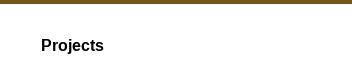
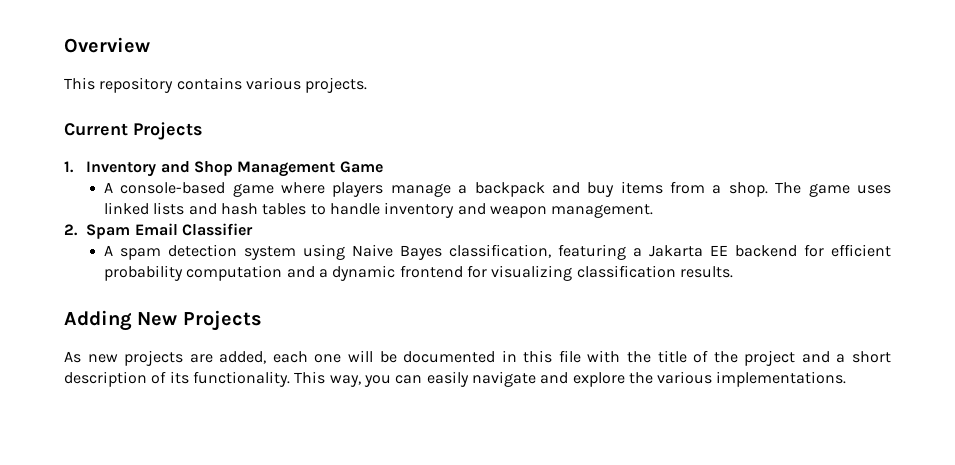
- Projects
+ Overview
+ This repository contains various projects.
+ Current Projects
+ 1. Inventory and Shop Management Game
+ A console-based game where players manage a backpack and buy items from a shop. The game uses linked lists and hash tables to handle inventory and weapon management.
+ 2. Spam Email Classifier
+ A spam detection system using Naive Bayes classification, featuring a Jakarta EE backend for efficient probability computation and a dynamic frontend for visualizing classification results.
+ Adding New Projects
+ As new projects are added, each one will be documented in this file with the title of the project and a short description of its functionality. This way, you can easily navigate and explore the various implementations.

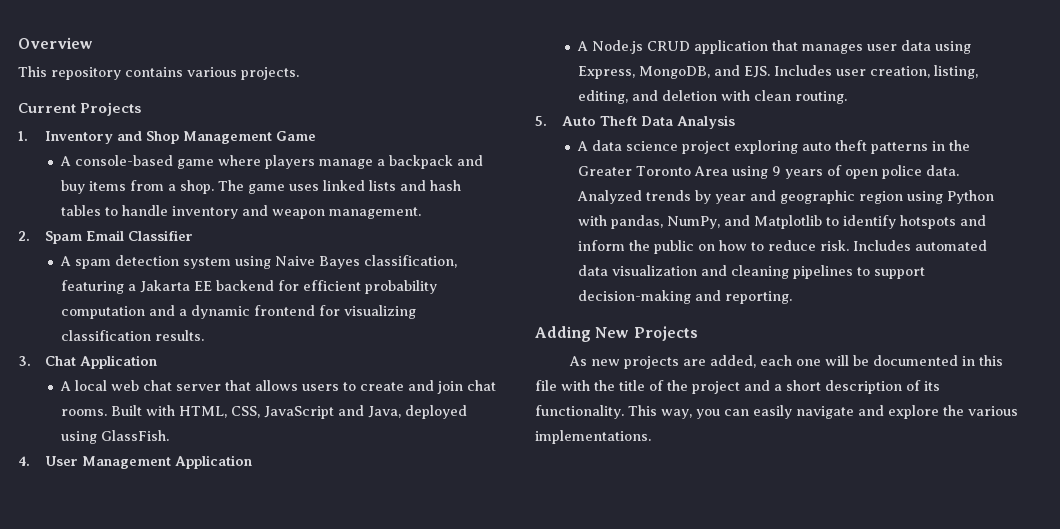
+ 3. Chat Application
+ A local web chat server that allows users to create and join chat rooms. Built with HTML, CSS, JavaScript and Java, deployed using GlassFish.
+ 4. User Management Application
+ A Node.js CRUD application that manages user data using Express, MongoDB, and EJS. Includes user creation, listing, editing, and deletion with clean routing.
+ 5. Auto Theft Data Analysis
+ A data science project exploring auto theft patterns in the Greater Toronto Area using 9 years of open police data. Analyzed trends by year and geographic region using Python with pandas, NumPy, and Matplotlib to identify hotspots and inform the public on how to reduce risk. Includes automated data visualization and cleaning pipelines to support decision-making and reporting.

